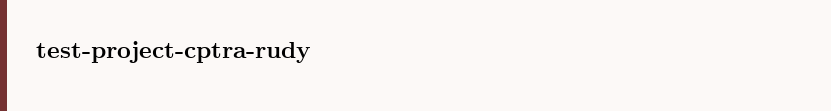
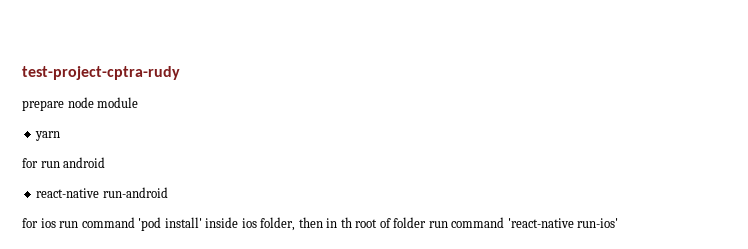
+ prepare node module
+ yarn
+ for run android
+ react-native run-android
+ for ios run command 'pod install' inside ios folder, then in th root of folder run command 'react-native run-ios'

